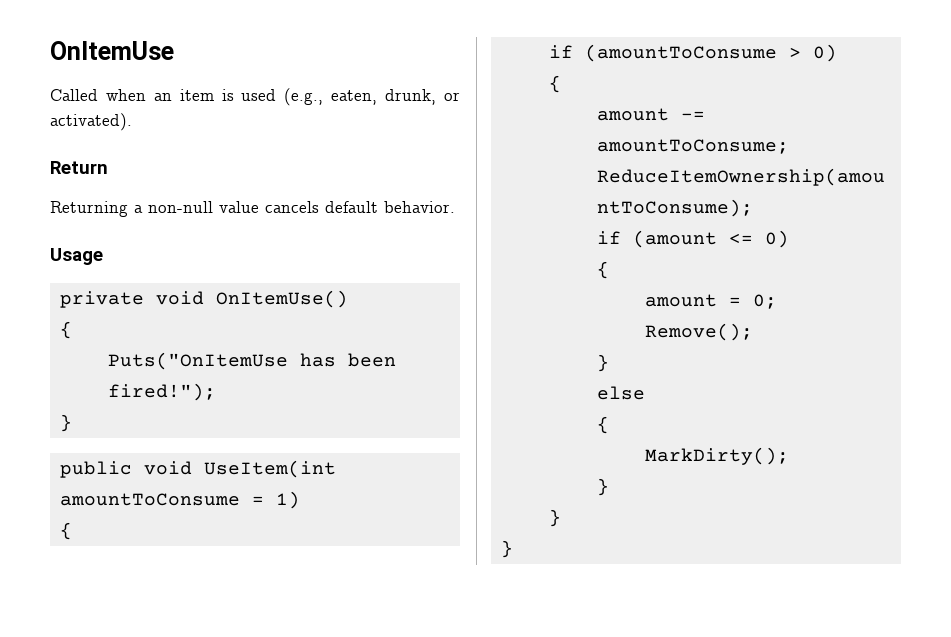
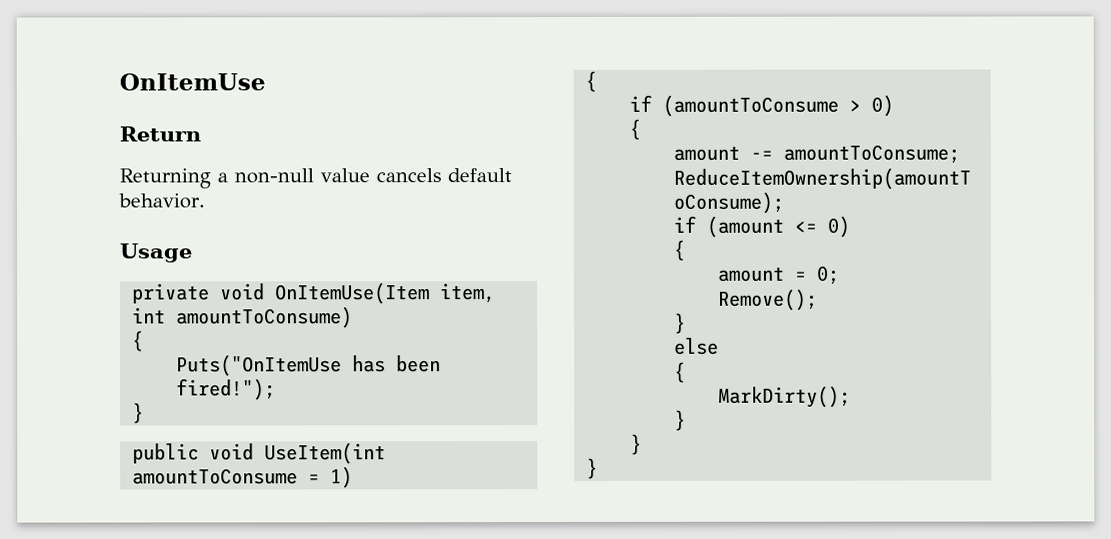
- Called when an item is used (e.g., eaten, drunk, or activated).
- private void OnItemUse()
+ private void OnItemUse(Item item, int amountToConsume)

